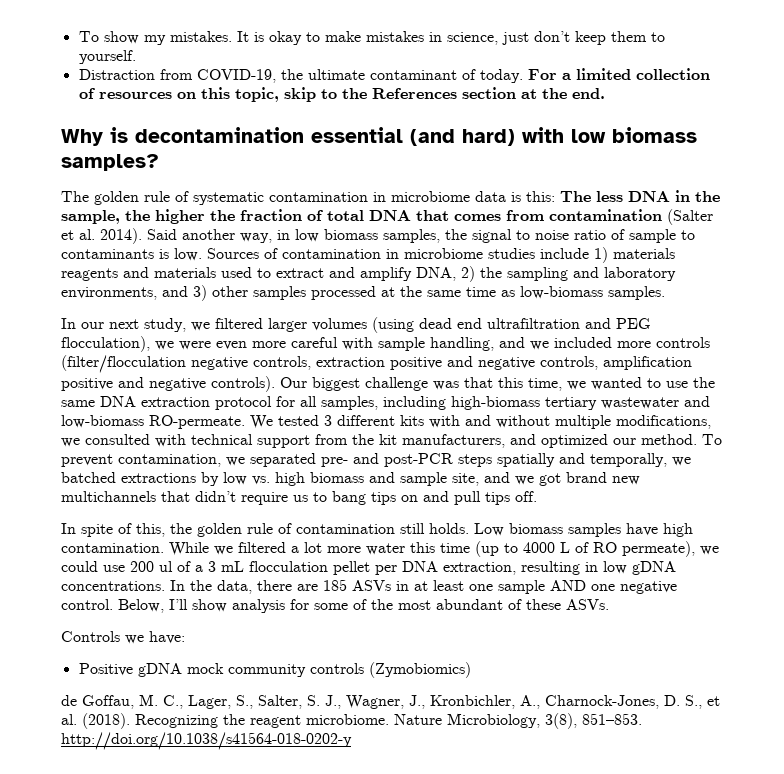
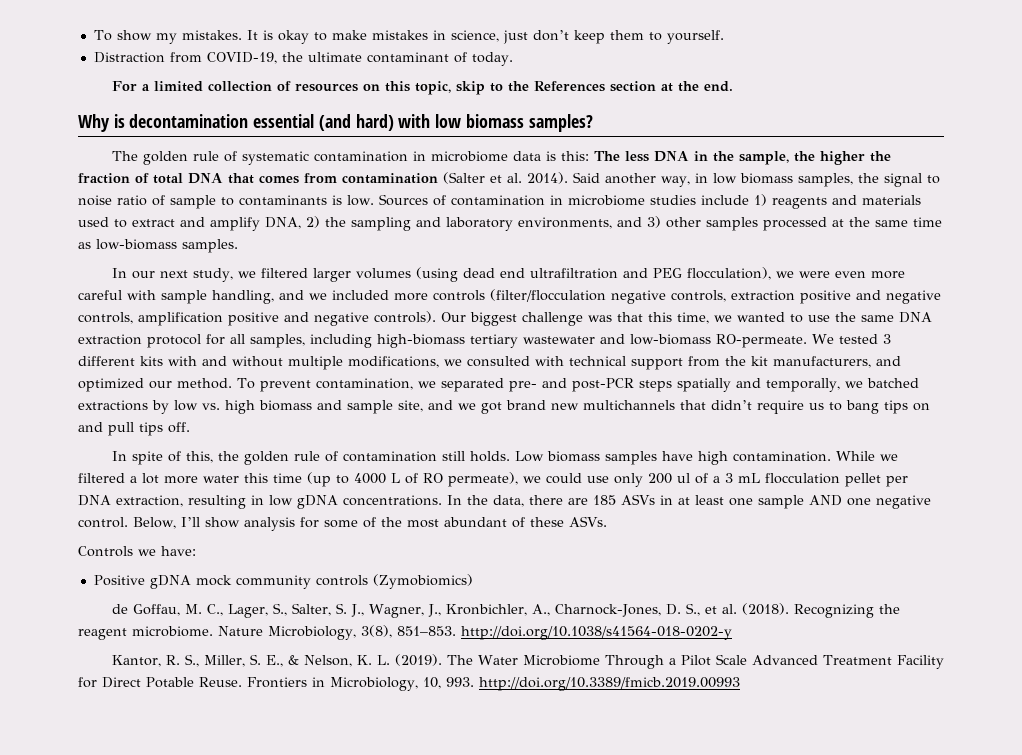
- Distraction from COVID-19, the ultimate contaminant of today. For a limited collection of resources on this topic, skip to the References section at the end.
+ Distraction from COVID-19, the ultimate contaminant of today.
+ For a limited collection of resources on this topic, skip to the References section at the end.
- Sources of contamination in microbiome studies include 1) materials reagents and materials used to extract and amplify DNA, 2) the sampling and laboratory environments, and 3) other samples processed at the same time as low-biomass samples.
+ Sources of contamination in microbiome studies include 1) reagents and materials used to extract and amplify DNA, 2) the sampling and laboratory environments, and 3) other samples processed at the same time as low-biomass samples.
- While we filtered a lot more water this time (up to 4000 L of RO permeate), we could use 200 ul of a 3 mL flocculation pellet per DNA extraction, resulting in low gDNA concentrations.
+ While we filtered a lot more water this time (up to 4000 L of RO permeate), we could use only 200 ul of a 3 mL flocculation pellet per DNA extraction, resulting in low gDNA concentrations.
+ Kantor, R. S., Miller, S. E., & Nelson, K. L. (2019). The Water Microbiome Through a Pilot Scale Advanced Treatment Facility for Direct Potable Reuse. Frontiers in Microbiology, 10, 993. http://doi.org/10.3389/fmicb.2019.00993

